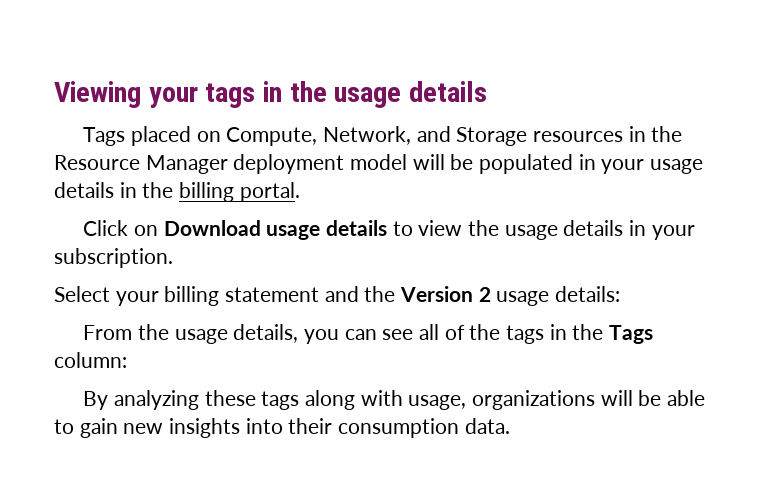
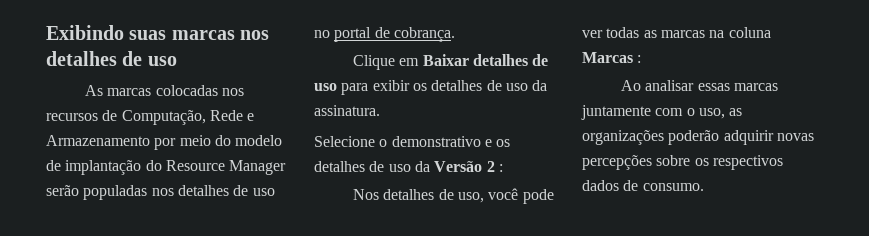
- Viewing your tags in the usage details
- Tags placed on Compute, Network, and Storage resources in the Resource Manager deployment model will be populated in your usage details in the billing portal.
- Click on Download usage details to view the usage details in your subscription.
- Select your billing statement and the Version 2 usage details:
- From the usage details, you can see all of the tags in the Tags column:
- By analyzing these tags along with usage, organizations will be able to gain new insights into their consumption data.
+ Exibindo suas marcas nos detalhes de uso
+ As marcas colocadas nos recursos de Computação, Rede e Armazenamento por meio do modelo de implantação do Resource Manager serão populadas nos detalhes de uso no portal de cobrança.
+ Clique em Baixar detalhes de uso para exibir os detalhes de uso da assinatura.
+ Selecione o demonstrativo e os detalhes de uso da Versão 2 :
+ Nos detalhes de uso, você pode ver todas as marcas na coluna Marcas :
+ Ao analisar essas marcas juntamente com o uso, as organizações poderão adquirir novas percepções sobre os respectivos dados de consumo.

